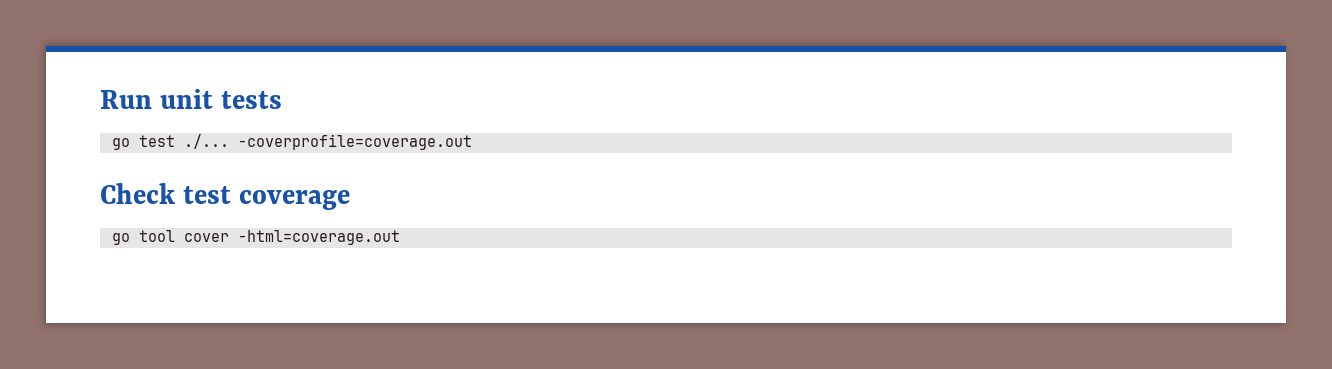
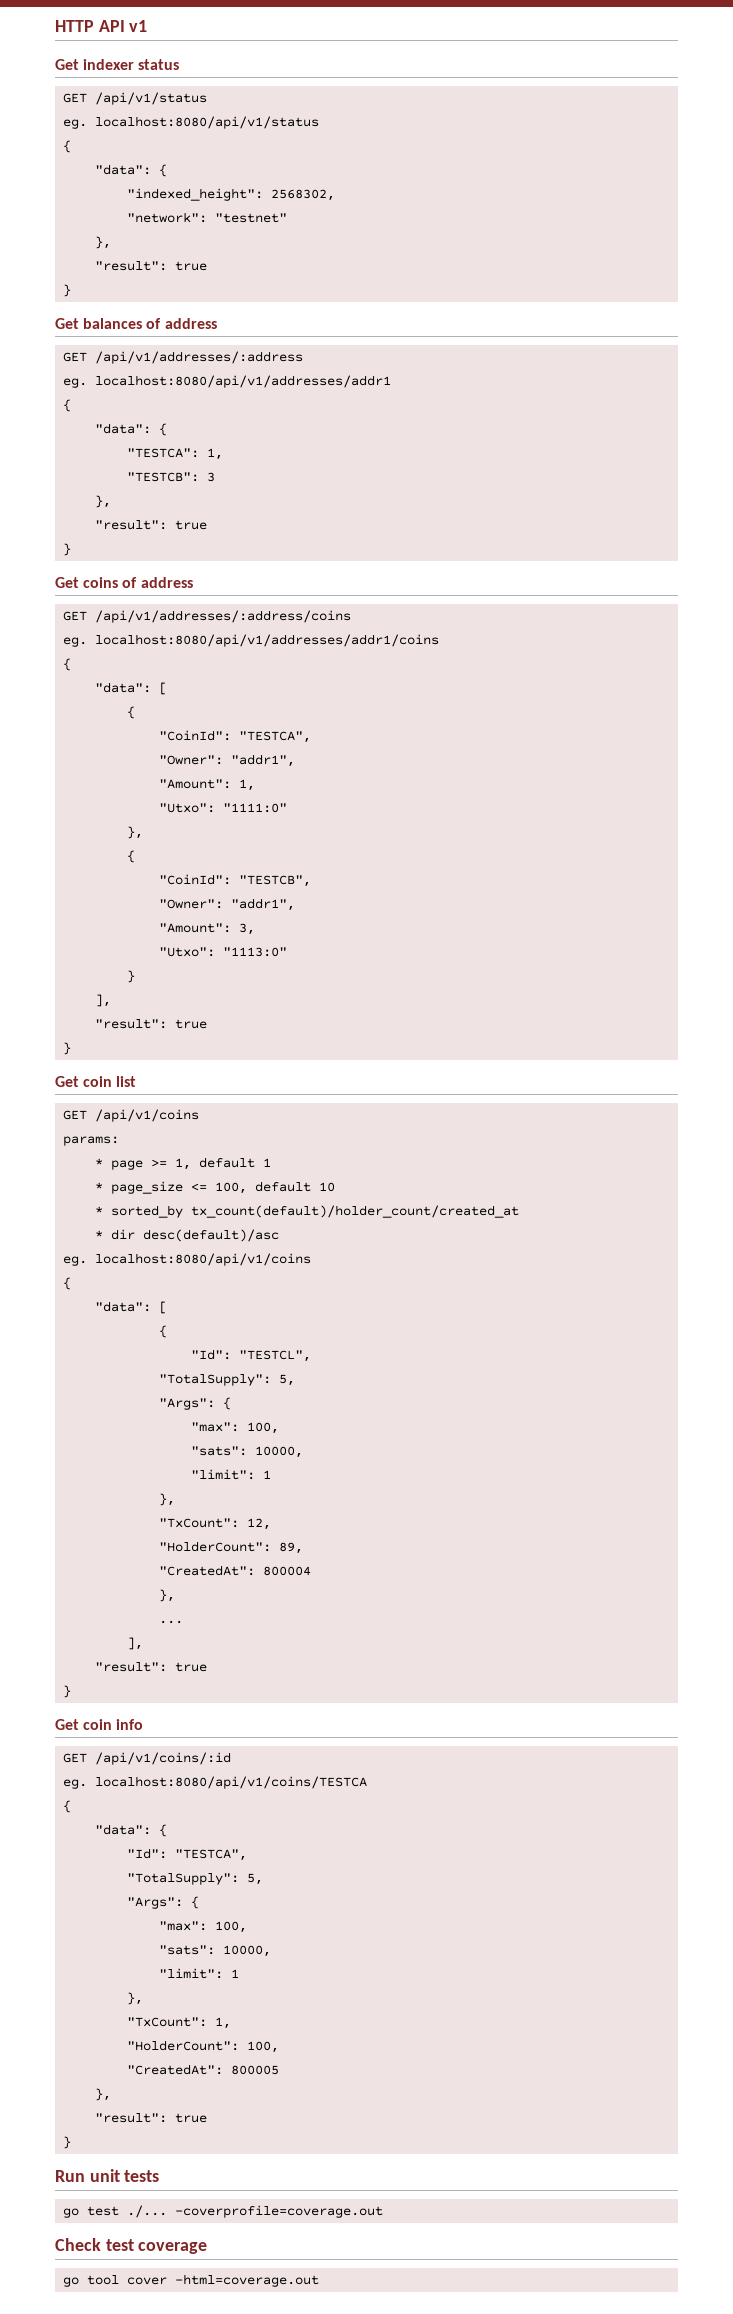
+ HTTP API v1
+ Get indexer status
+ GET /api/v1/status
+ eg. localhost:8080/api/v1/status
+ {
+ "data": {
+ "indexed_height": 2568302,
+ "network": "testnet"
+ },
+ "result": true
+ }
+ Get balances of address
+ GET /api/v1/addresses/:address
+ eg. localhost:8080/api/v1/addresses/addr1
+ {
+ "data": {
+ "TESTCA": 1,
+ "TESTCB": 3
+ },
+ "result": true
+ }
+ Get coins of address
+ GET /api/v1/addresses/:address/coins
+ eg. localhost:8080/api/v1/addresses/addr1/coins
+ {
+ "data": [
+ {
+ "CoinId": "TESTCA",
+ "Owner": "addr1",
+ "Amount": 1,
+ "Utxo": "1111:0"
+ },
+ {
+ "CoinId": "TESTCB",
+ "Owner": "addr1",
+ "Amount": 3,
+ "Utxo": "1113:0"
+ }
+ ],
+ "result": true
+ }
+ Get coin list
+ GET /api/v1/coins
+ params:
+ * page >= 1, default 1
+ * page_size <= 100, default 10
+ * sorted_by tx_count(default)/holder_count/created_at
+ * dir desc(default)/asc
+ eg. localhost:8080/api/v1/coins
+ {
+ "data": [
+ {
+ "Id": "TESTCL",
+ "TotalSupply": 5,
+ "Args": {
+ "max": 100,
+ "sats": 10000,
+ "limit": 1
+ },
+ "TxCount": 12,
+ "HolderCount": 89,
+ "CreatedAt": 800004
+ },
+ ...
+ ],
+ "result": true
+ }
+ Get coin info
+ GET /api/v1/coins/:id
+ eg. localhost:8080/api/v1/coins/TESTCA
+ {
+ "data": {
+ "Id": "TESTCA",
+ "TotalSupply": 5,
+ "Args": {
+ "max": 100,
+ "sats": 10000,
+ "limit": 1
+ },
+ "TxCount": 1,
+ "HolderCount": 100,
+ "CreatedAt": 800005
+ },
+ "result": true
+ }

